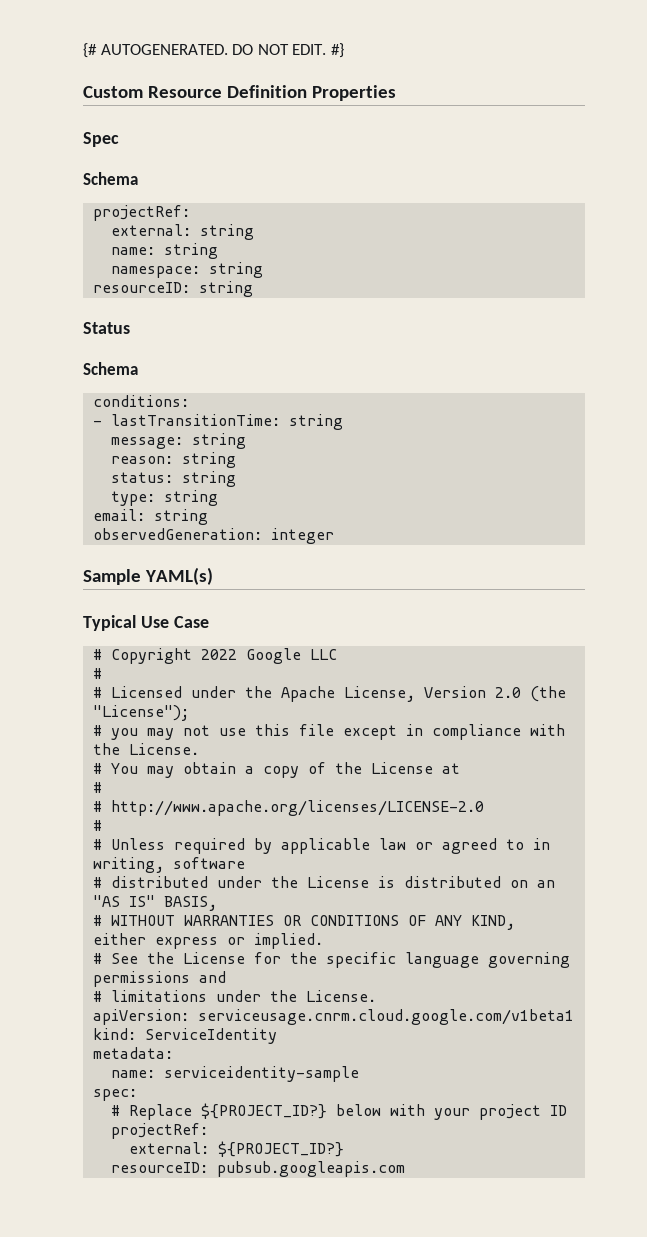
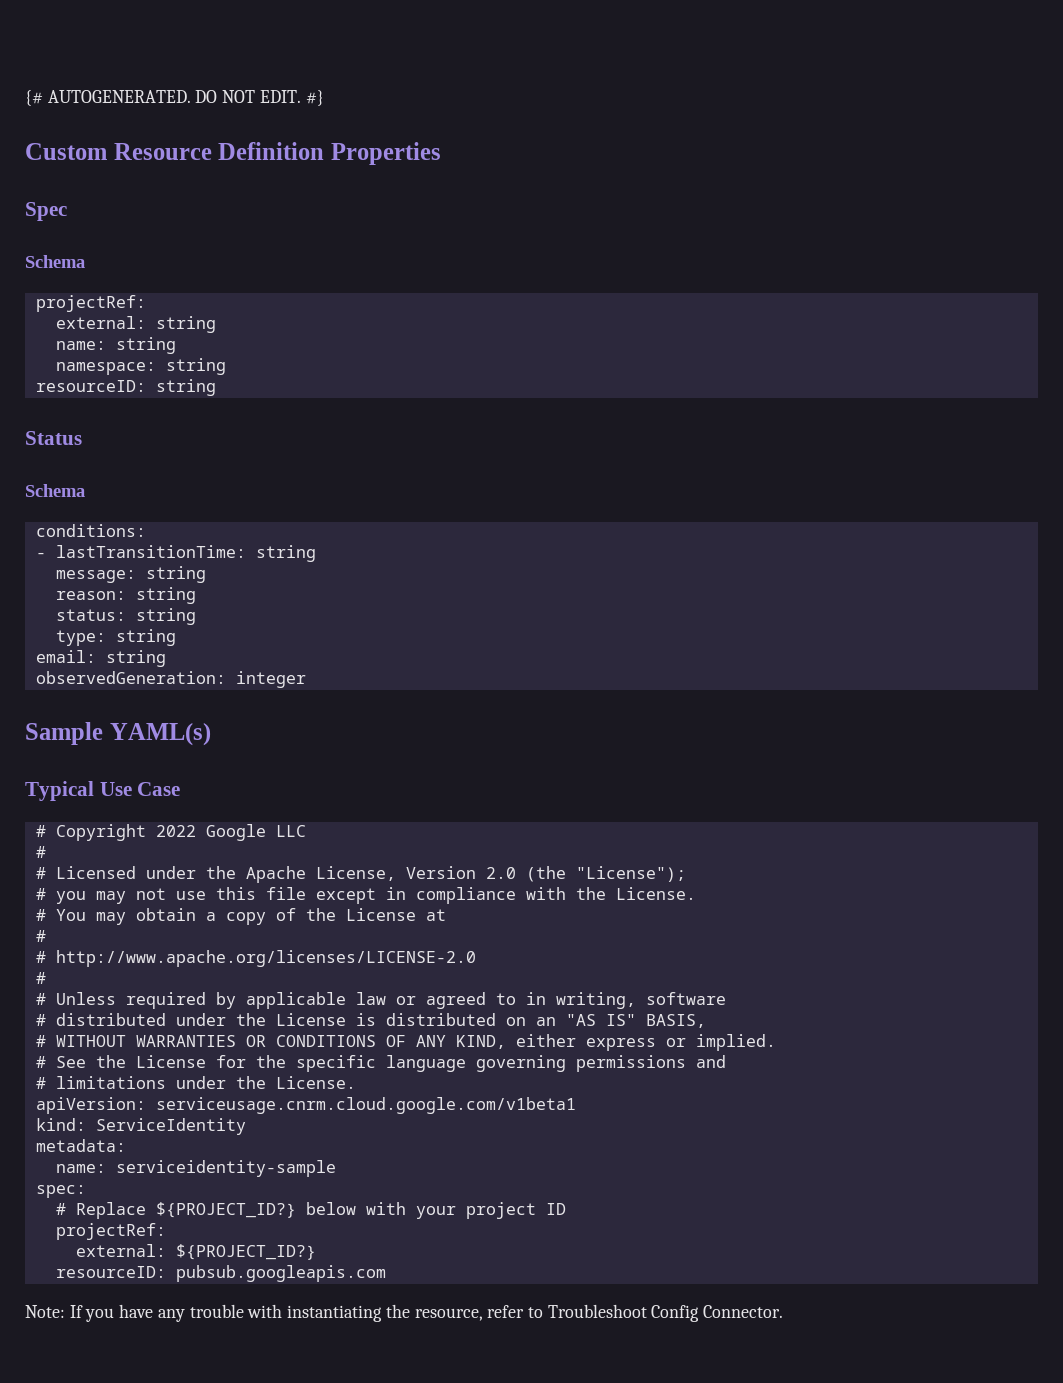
+ Note: If you have any trouble with instantiating the resource, refer to Troubleshoot Config Connector.

